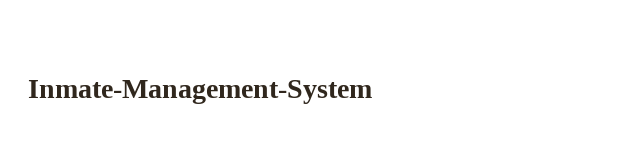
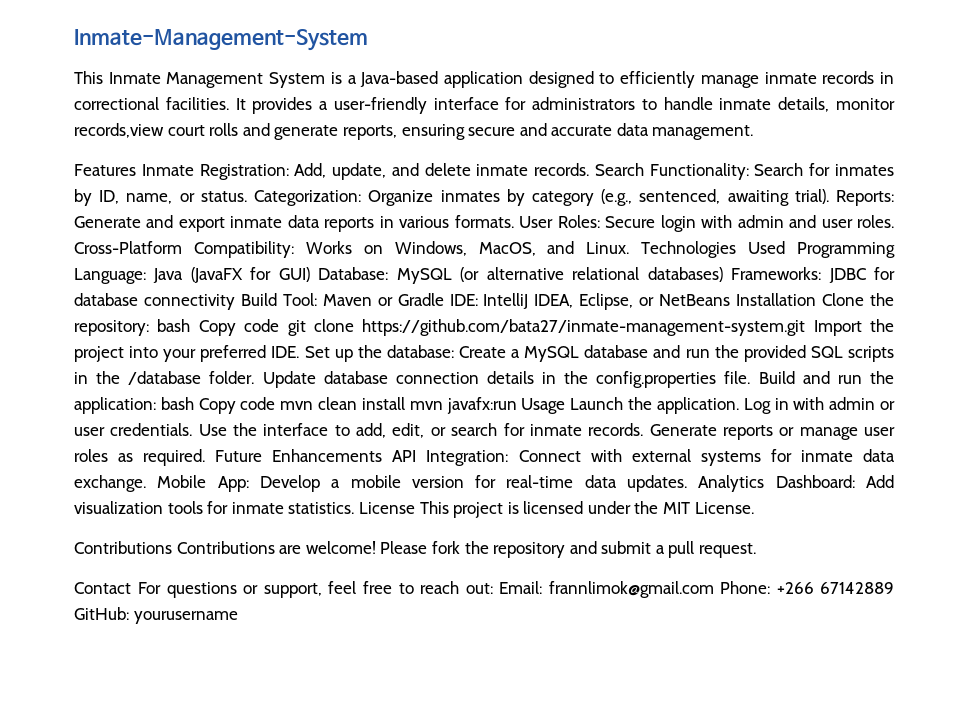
+ This Inmate Management System is a Java-based application designed to efficiently manage inmate records in correctional facilities. It provides a user-friendly interface for administrators to handle inmate details, monitor records,view court rolls and generate reports, ensuring secure and accurate data management.
+ Features Inmate Registration: Add, update, and delete inmate records. Search Functionality: Search for inmates by ID, name, or status. Categorization: Organize inmates by category (e.g., sentenced, awaiting trial). Reports: Generate and export inmate data reports in various formats. User Roles: Secure login with admin and user roles. Cross-Platform Compatibility: Works on Windows, MacOS, and Linux. Technologies Used Programming Language: Java (JavaFX for GUI) Database: MySQL (or alternative relational databases) Frameworks: JDBC for database connectivity Build Tool: Maven or Gradle IDE: IntelliJ IDEA, Eclipse, or NetBeans Installation Clone the repository: bash Copy code git clone https://github.com/bata27/inmate-management-system.git Import the project into your preferred IDE. Set up the database: Create a MySQL database and run the provided SQL scripts in the /database folder. Update database connection details in the config.properties file. Build and run the application: bash Copy code mvn clean install mvn javafx:run Usage Launch the application. Log in with admin or user credentials. Use the interface to add, edit, or search for inmate records. Generate reports or manage user roles as required. Future Enhancements API Integration: Connect with external systems for inmate data exchange. Mobile App: Develop a mobile version for real-time data updates. Analytics Dashboard: Add visualization tools for inmate statistics. License This project is licensed under the MIT License.
+ Contributions Contributions are welcome! Please fork the repository and submit a pull request.
+ Contact For questions or support, feel free to reach out: Email: frannlimok@gmail.com Phone: +266 67142889 GitHub: yourusername

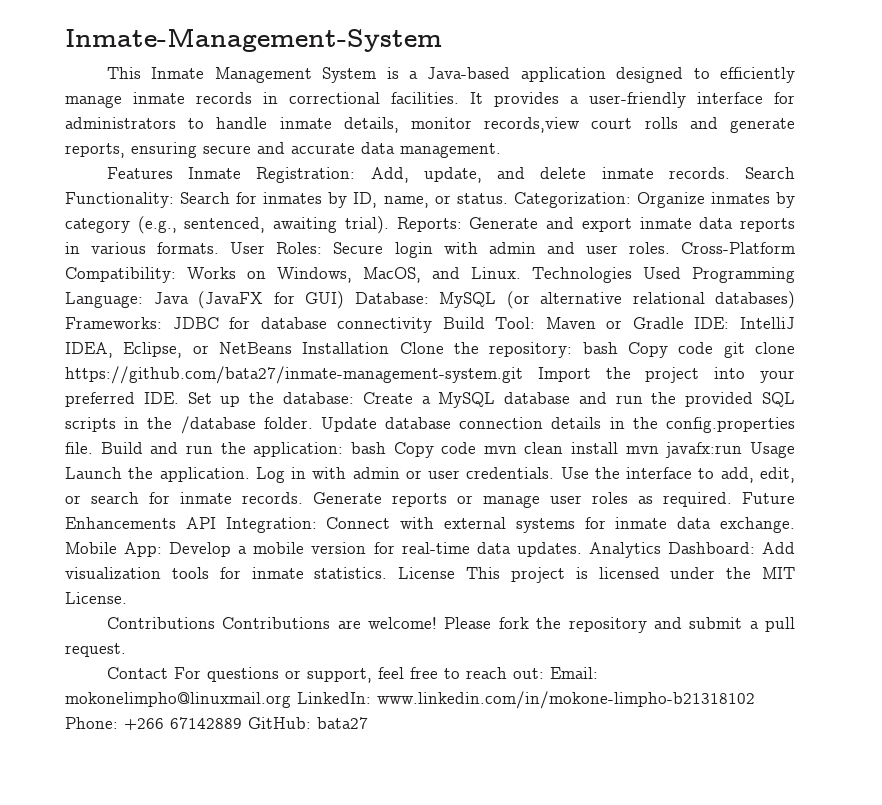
- Contact For questions or support, feel free to reach out: Email: frannlimok@gmail.com Phone: +266 67142889 GitHub: yourusername
+ Contact For questions or support, feel free to reach out: Email: mokonelimpho@linuxmail.org LinkedIn: www.linkedin.com/in/mokone-limpho-b21318102 Phone: +266 67142889 GitHub: bata27

